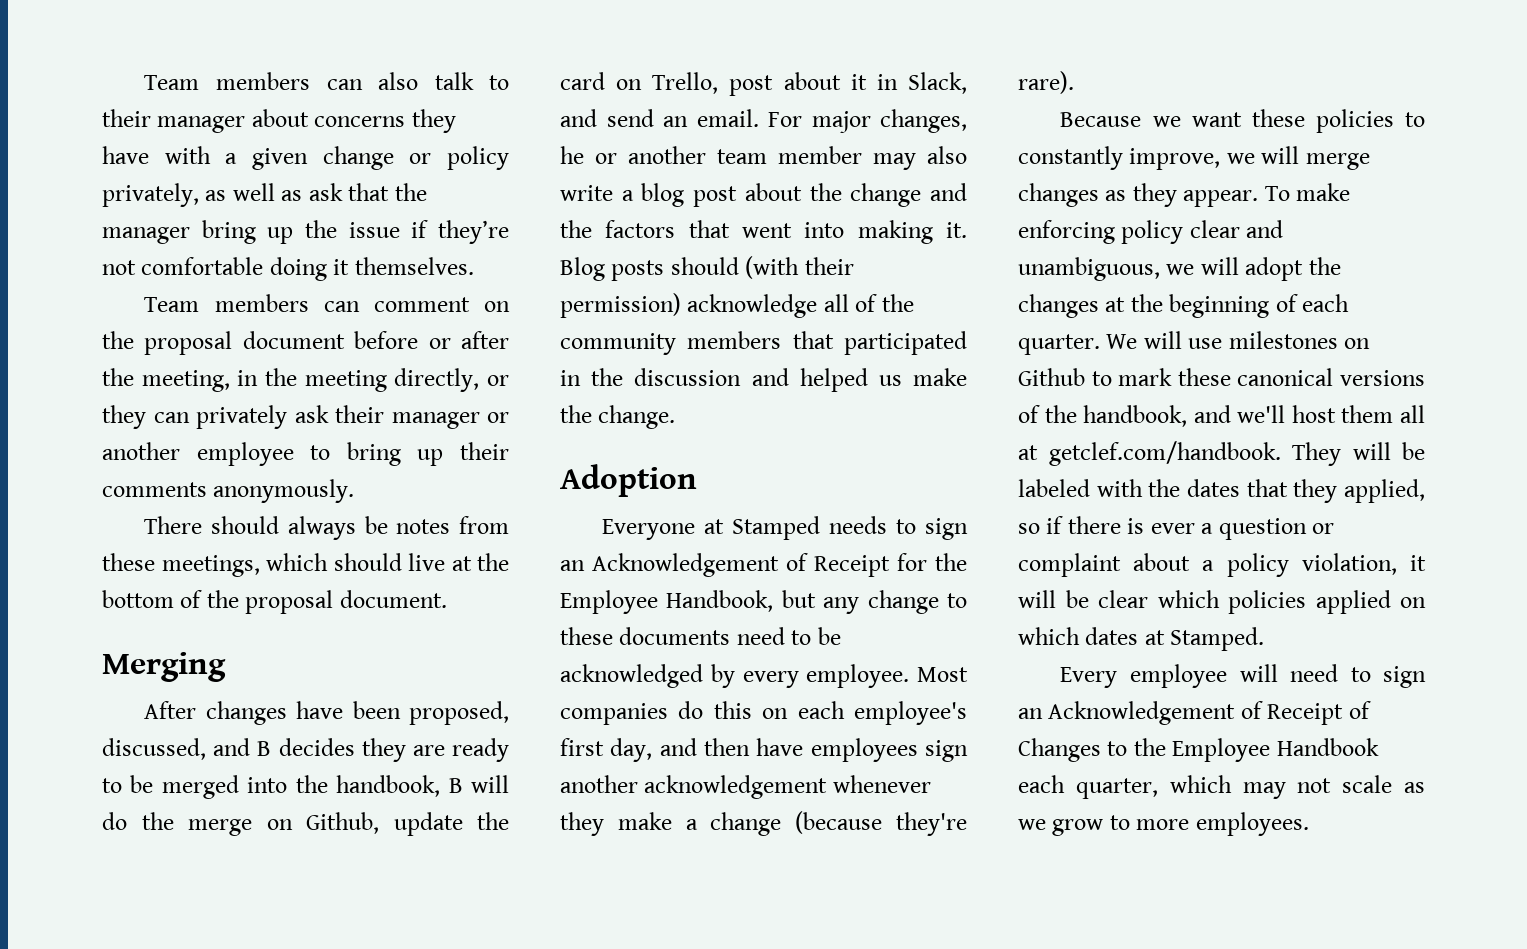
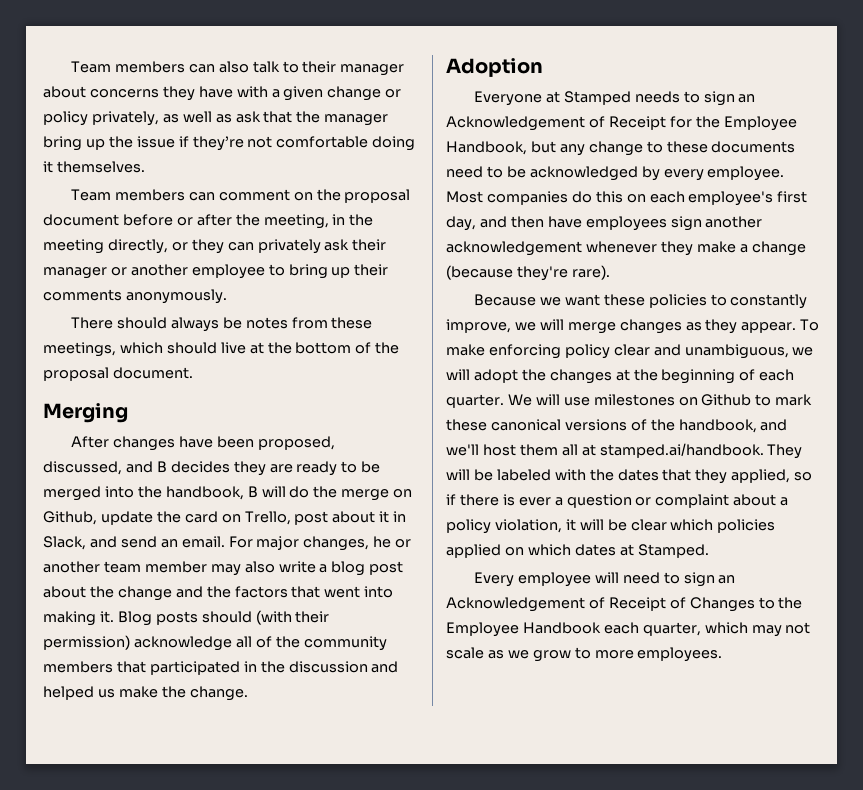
- We will use milestones on Github to mark these canonical versions of the handbook, and we'll host them all at getclef.com/handbook. They will be labeled with the dates that they applied, so if there is ever a question or complaint about a policy violation, it will be clear which policies applied on which dates at Stamped.
+ We will use milestones on Github to mark these canonical versions of the handbook, and we'll host them all at stamped.ai/handbook. They will be labeled with the dates that they applied, so if there is ever a question or complaint about a policy violation, it will be clear which policies applied on which dates at Stamped.

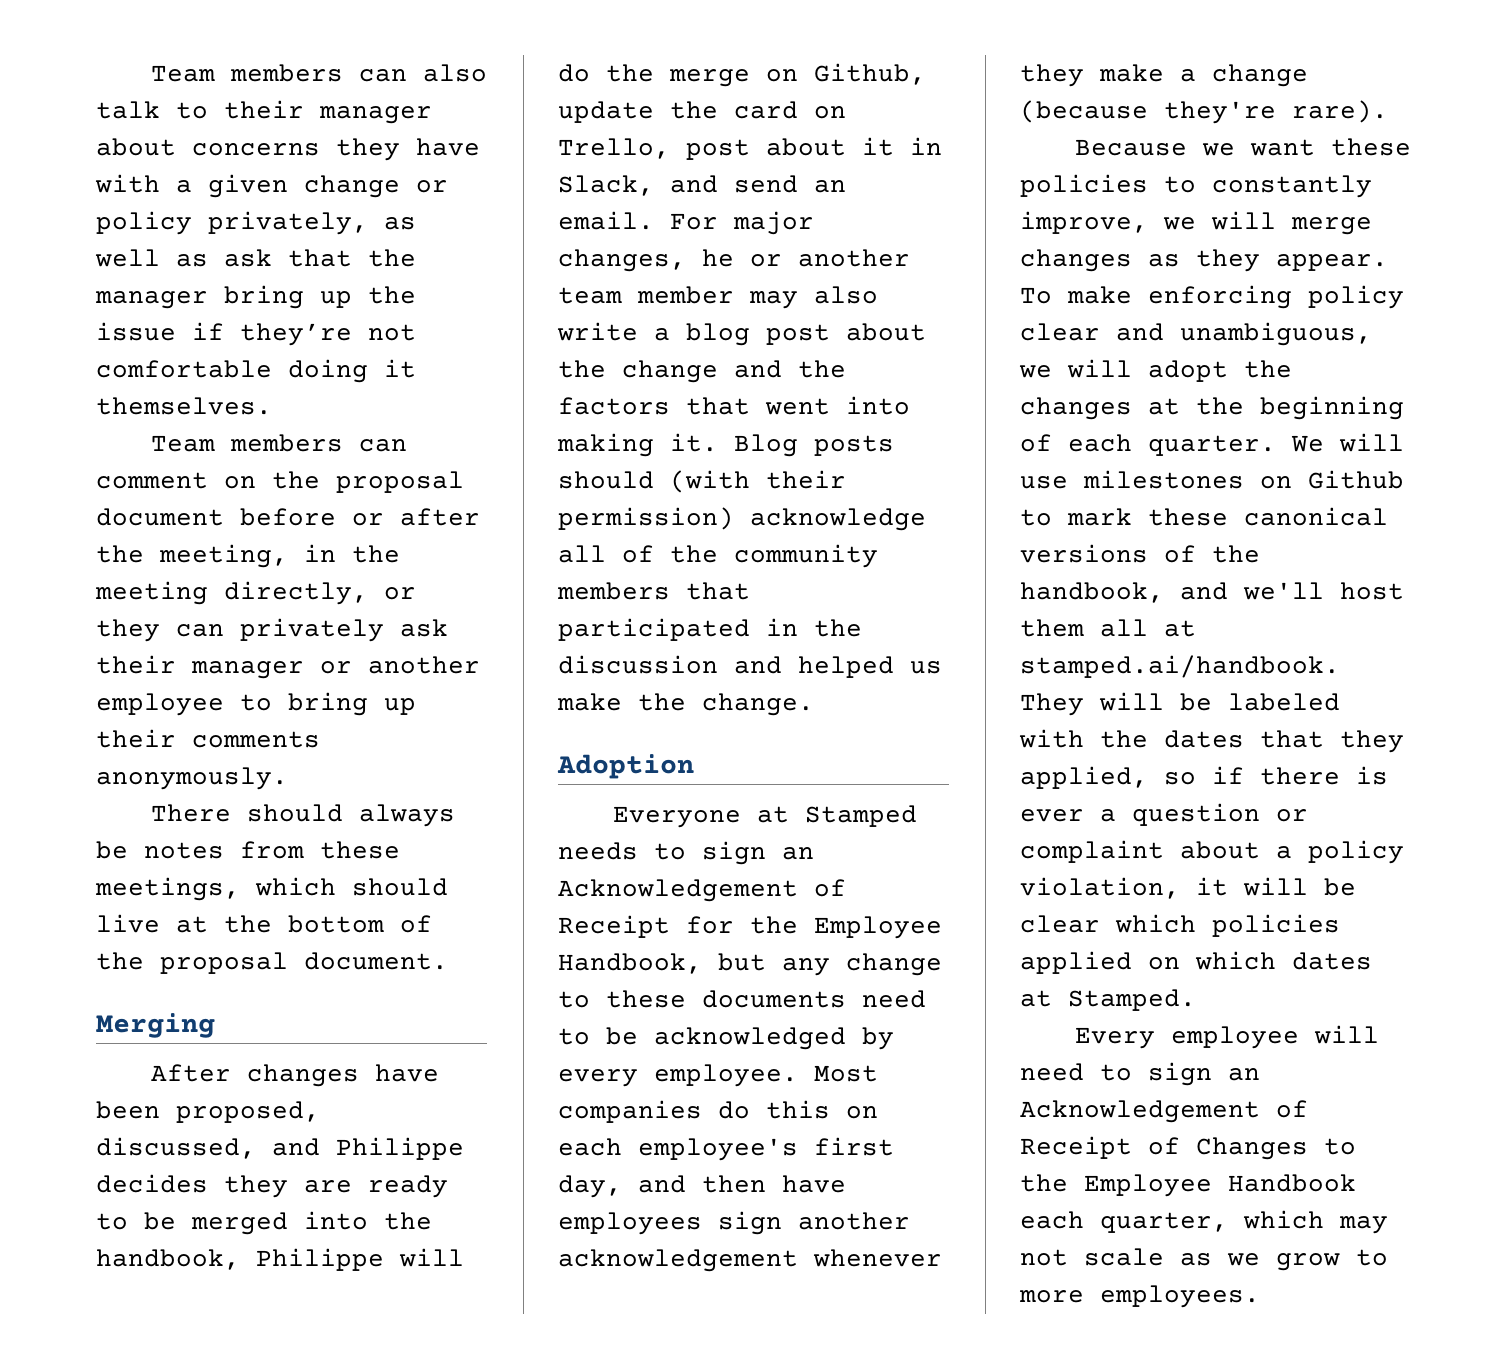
- After changes have been proposed, discussed, and B decides they are ready to be merged into the handbook, B will do the merge on Github, update the card on Trello, post about it in Slack, and send an email.
+ After changes have been proposed, discussed, and Philippe decides they are ready to be merged into the handbook, Philippe will do the merge on Github, update the card on Trello, post about it in Slack, and send an email.

